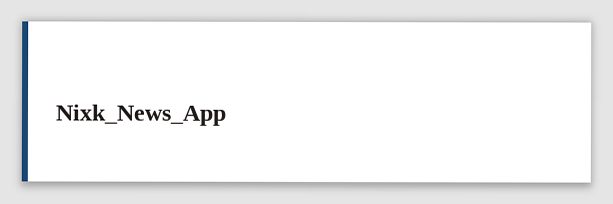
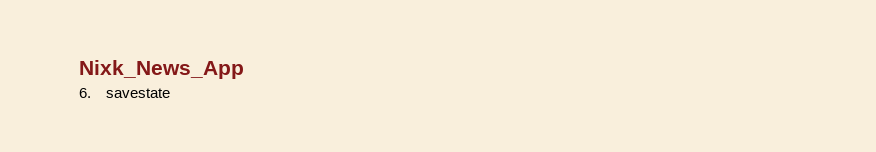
+ 6. savestate

